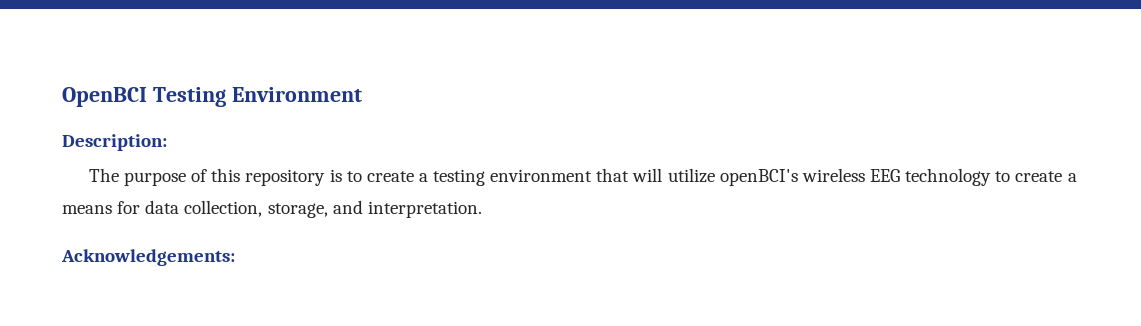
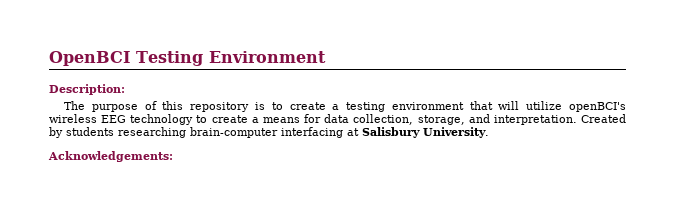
+ Created by students researching brain-computer interfacing at Salisbury University.

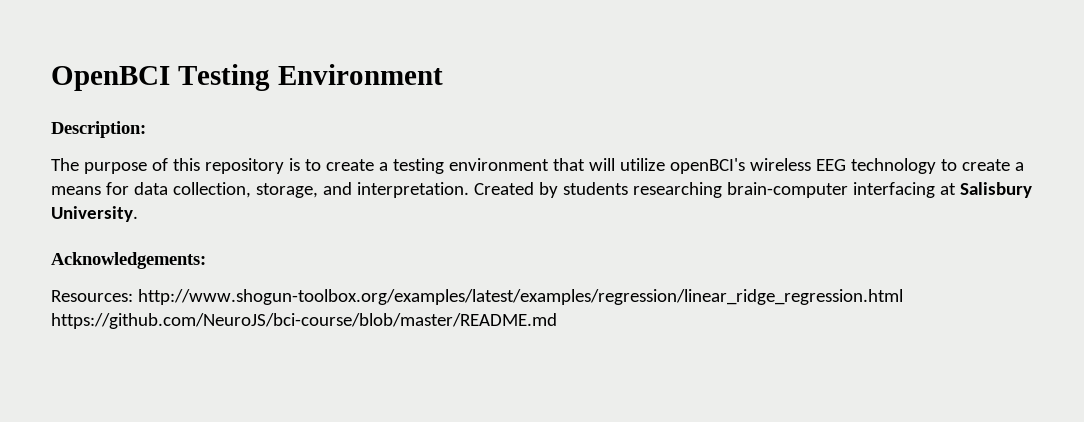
+ Resources: http://www.shogun-toolbox.org/examples/latest/examples/regression/linear_ridge_regression.html https://github.com/NeuroJS/bci-course/blob/master/README.md

